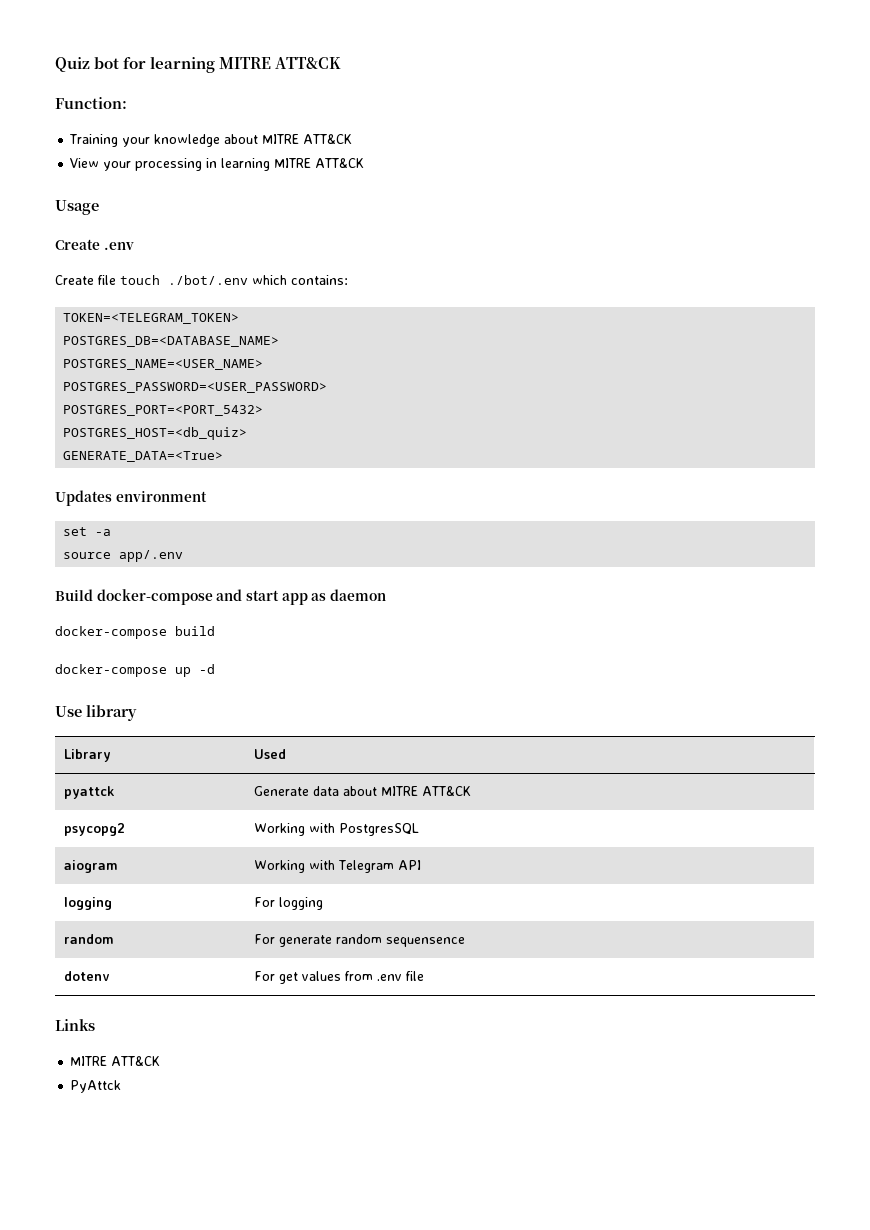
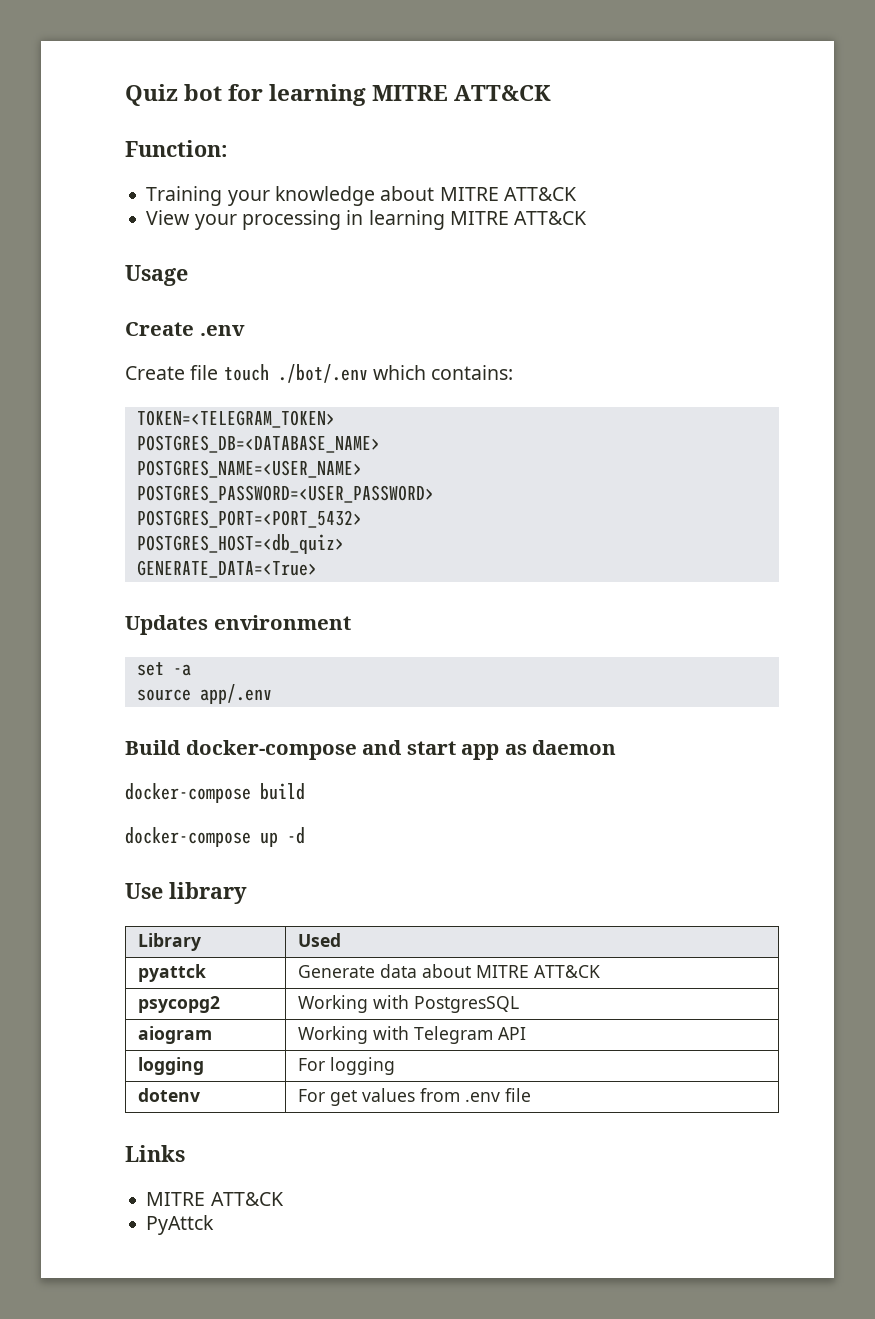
- random | For generate random sequensence

